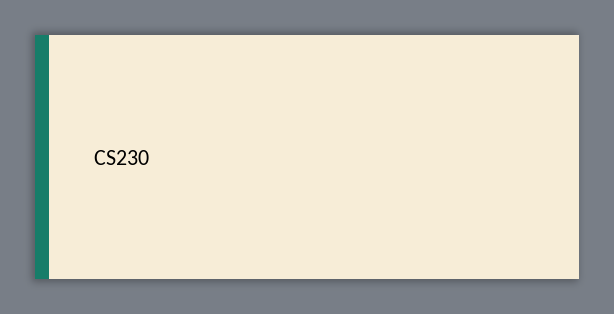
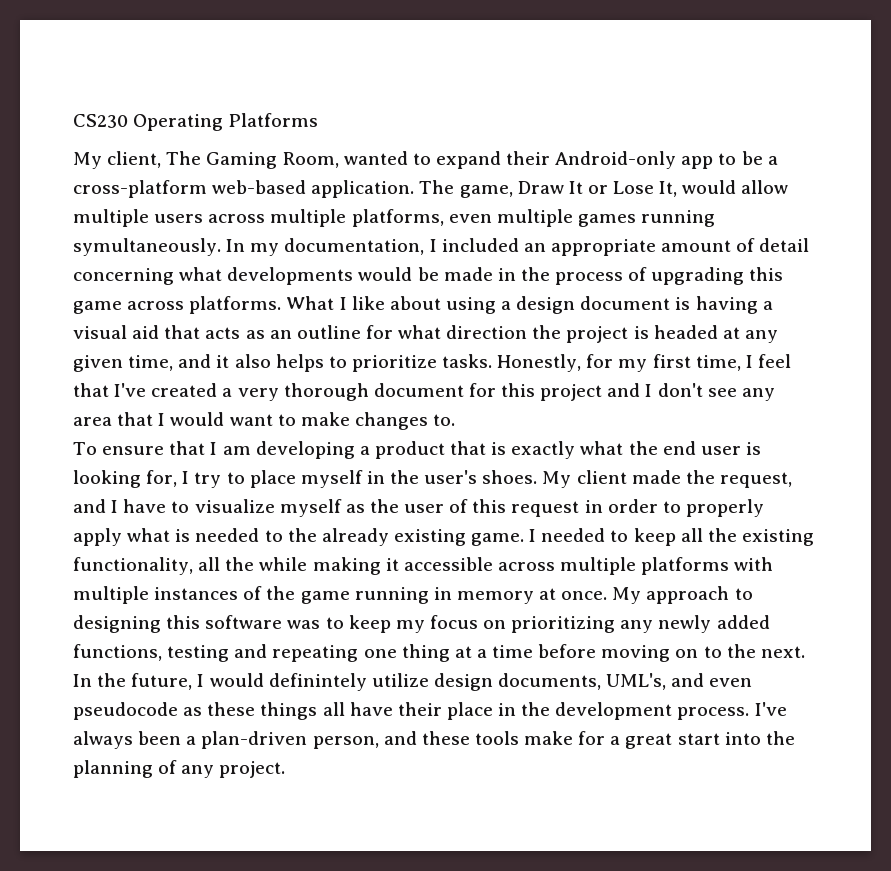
- CS230
+ CS230 Operating Platforms
+ My client, The Gaming Room, wanted to expand their Android-only app to be a cross-platform web-based application. The game, Draw It or Lose It, would allow multiple users across multiple platforms, even multiple games running symultaneously. In my documentation, I included an appropriate amount of detail concerning what developments would be made in the process of upgrading this game across platforms. What I like about using a design document is having a visual aid that acts as an outline for what direction the project is headed at any given time, and it also helps to prioritize tasks. Honestly, for my first time, I feel that I've created a very thorough document for this project and I don't see any area that I would want to make changes to.
+ To ensure that I am developing a product that is exactly what the end user is looking for, I try to place myself in the user's shoes. My client made the request, and I have to visualize myself as the user of this request in order to properly apply what is needed to the already existing game. I needed to keep all the existing functionality, all the while making it accessible across multiple platforms with multiple instances of the game running in memory at once. My approach to designing this software was to keep my focus on prioritizing any newly added functions, testing and repeating one thing at a time before moving on to the next. In the future, I would definintely utilize design documents, UML's, and even pseudocode as these things all have their place in the development process. I've always been a plan-driven person, and these tools make for a great start into the planning of any project.

